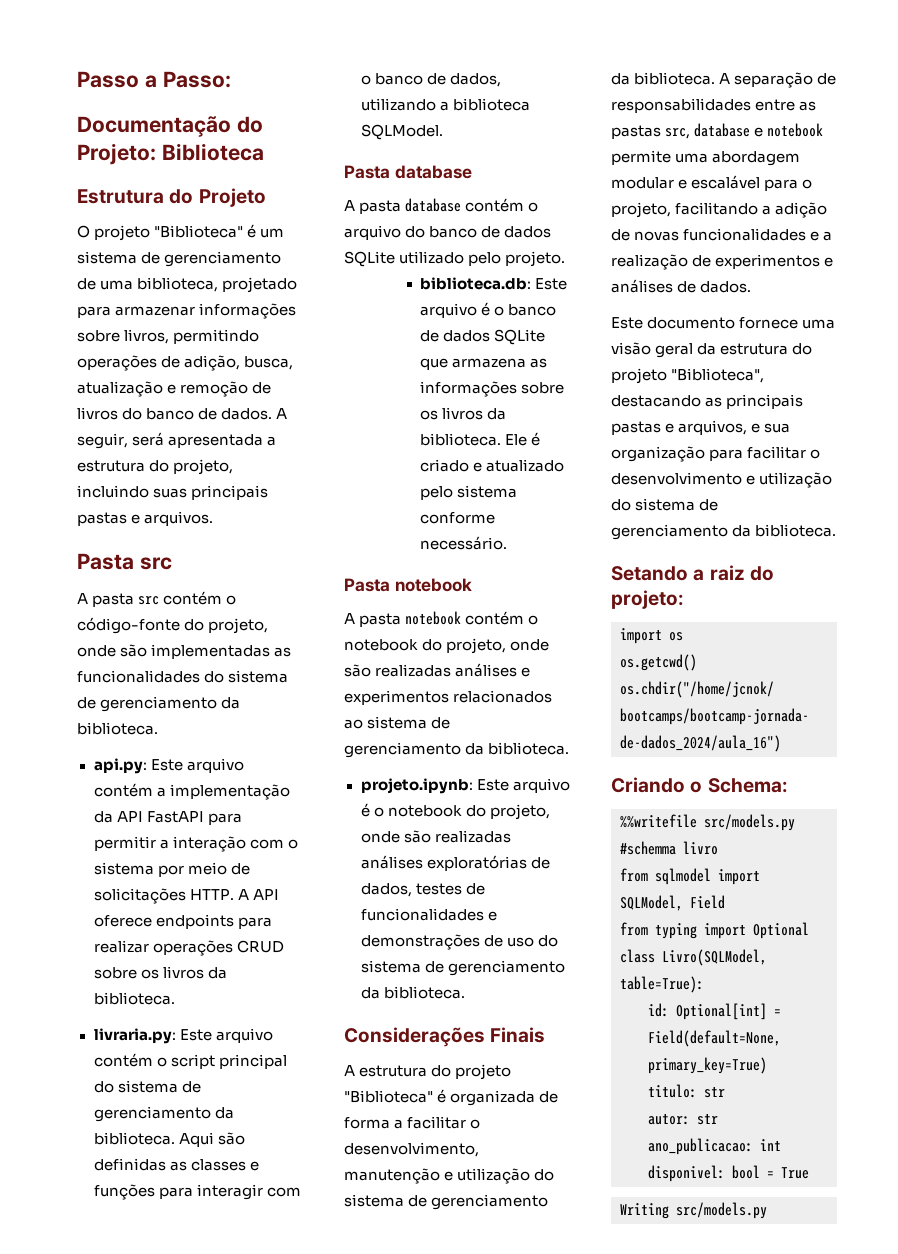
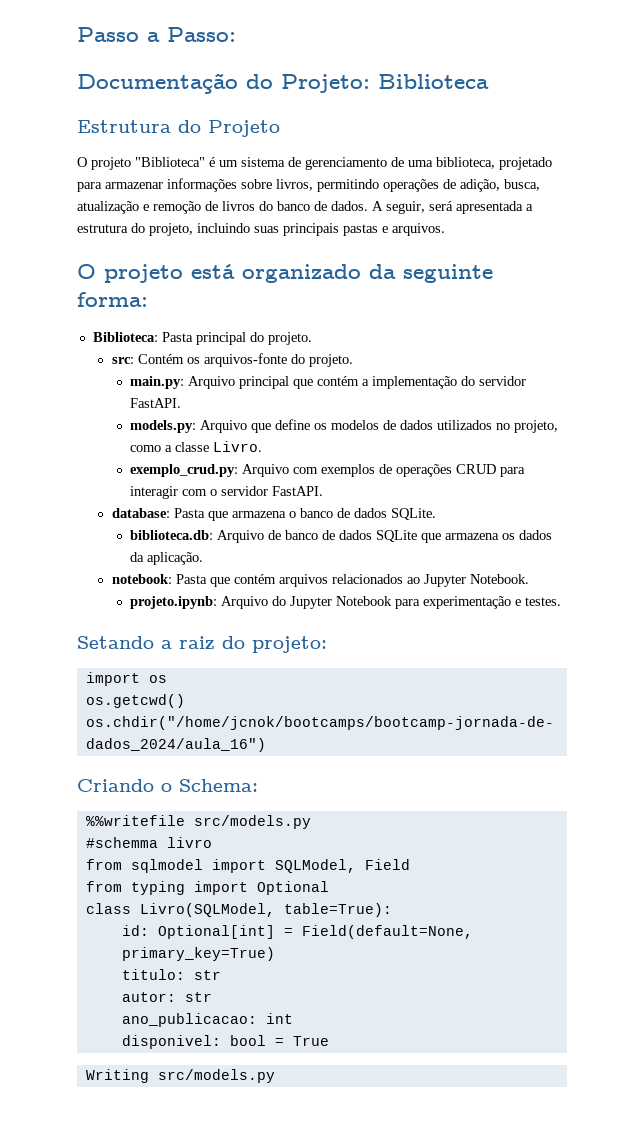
- Pasta src
- A pasta src contém o código-fonte do projeto, onde são implementadas as funcionalidades do sistema de gerenciamento da biblioteca.
- api.py: Este arquivo contém a implementação da API FastAPI para permitir a interação com o sistema por meio de solicitações HTTP. A API oferece endpoints para realizar operações CRUD sobre os livros da biblioteca.
- livraria.py: Este arquivo contém o script principal do sistema de gerenciamento da biblioteca. Aqui são definidas as classes e funções para interagir com o banco de dados, utilizando a biblioteca SQLModel.
- Pasta database
- A pasta database contém o arquivo do banco de dados SQLite utilizado pelo projeto.
- biblioteca.db: Este arquivo é o banco de dados SQLite que armazena as informações sobre os livros da biblioteca. Ele é criado e atualizado pelo sistema conforme necessário.
- Pasta notebook
- A pasta notebook contém o notebook do projeto, onde são realizadas análises e experimentos relacionados ao sistema de gerenciamento da biblioteca.
- projeto.ipynb: Este arquivo é o notebook do projeto, onde são realizadas análises exploratórias de dados, testes de funcionalidades e demonstrações de uso do sistema de gerenciamento da biblioteca.
- Considerações Finais
- A estrutura do projeto "Biblioteca" é organizada de forma a facilitar o desenvolvimento, manutenção e utilização do sistema de gerenciamento da biblioteca. A separação de responsabilidades entre as pastas src, database e notebook permite uma abordagem modular e escalável para o projeto, facilitando a adição de novas funcionalidades e a realização de experimentos e análises de dados.
- Este documento fornece uma visão geral da estrutura do projeto "Biblioteca", destacando as principais pastas e arquivos, e sua organização para facilitar o desenvolvimento e utilização do sistema de gerenciamento da biblioteca.
+ O projeto está organizado da seguinte forma:
+ Biblioteca: Pasta principal do projeto.
+ src: Contém os arquivos-fonte do projeto.
+ main.py: Arquivo principal que contém a implementação do servidor FastAPI.
+ models.py: Arquivo que define os modelos de dados utilizados no projeto, como a classe Livro.
+ exemplo_crud.py: Arquivo com exemplos de operações CRUD para interagir com o servidor FastAPI.
+ database: Pasta que armazena o banco de dados SQLite.
+ biblioteca.db: Arquivo de banco de dados SQLite que armazena os dados da aplicação.
+ notebook: Pasta que contém arquivos relacionados ao Jupyter Notebook.
+ projeto.ipynb: Arquivo do Jupyter Notebook para experimentação e testes.

